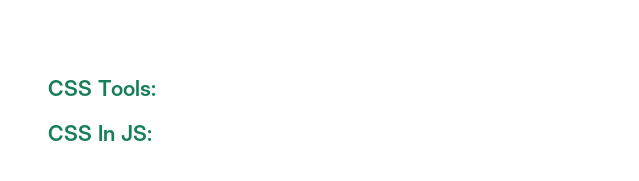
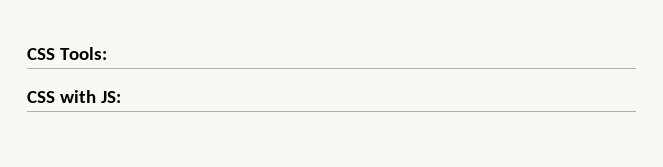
- CSS In JS:
+ CSS with JS:

